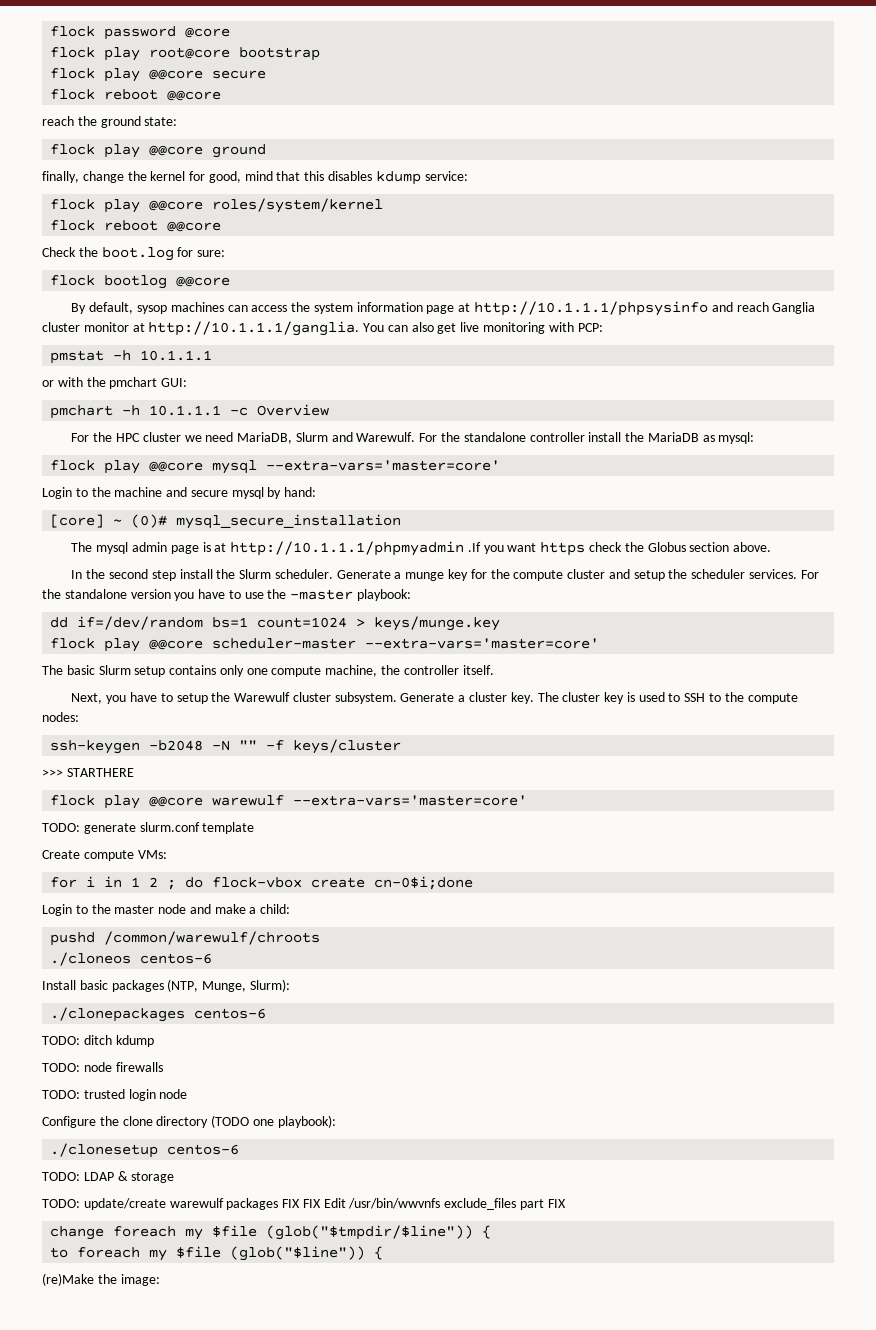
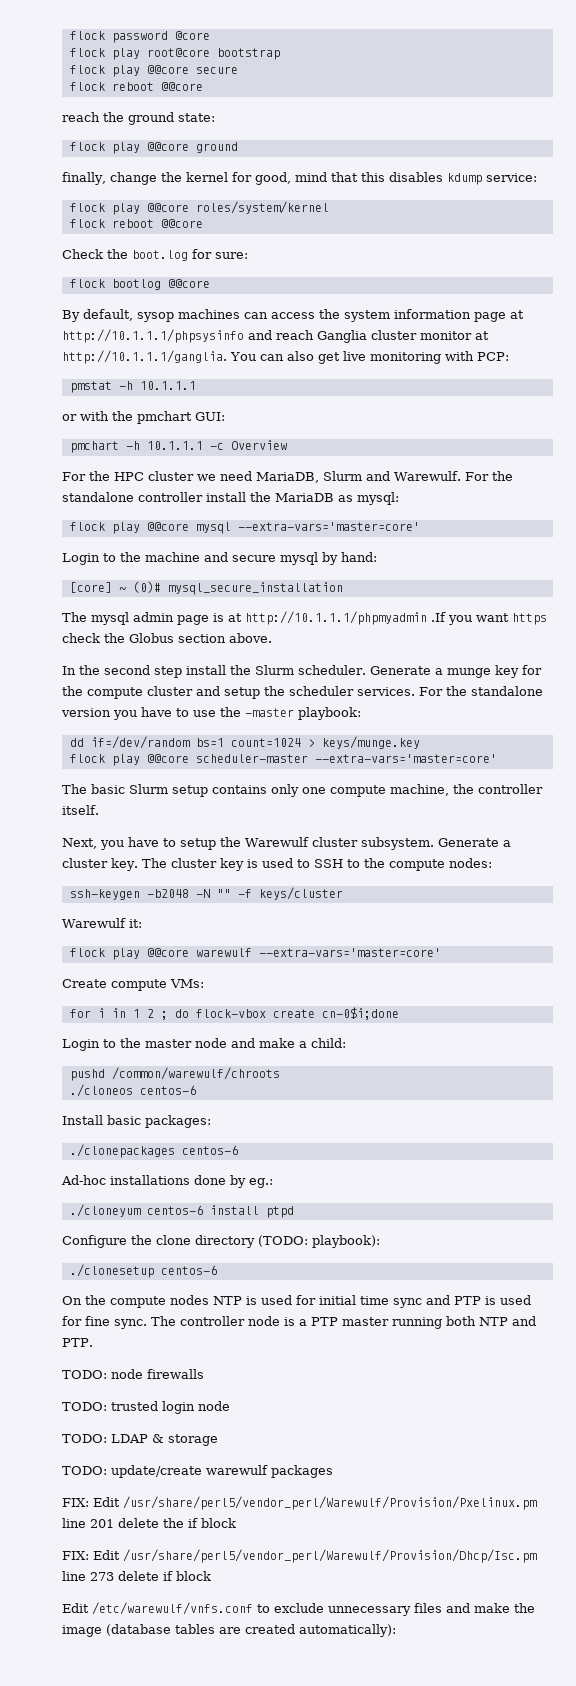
- >>> STARTHERE
+ Warewulf it:
- TODO: generate slurm.conf template
- Install basic packages (NTP, Munge, Slurm):
+ Install basic packages:
  ./clonepackages centos-6
- TODO: ditch kdump
+ Ad-hoc installations done by eg.:
+ ./cloneyum centos-6 install ptpd
+ Configure the clone directory (TODO: playbook):
+ ./clonesetup centos-6
+ On the compute nodes NTP is used for initial time sync and PTP is used for fine sync. The controller node is a PTP master running both NTP and PTP.
- Configure the clone directory (TODO one playbook):
- ./clonesetup centos-6
- TODO: update/create warewulf packages FIX FIX Edit /usr/bin/wwvnfs exclude_files part FIX
- change foreach my $file (glob("$tmpdir/$line")) {
- to foreach my $file (glob("$line")) {
- (re)Make the image:
+ TODO: update/create warewulf packages
+ FIX: Edit /usr/share/perl5/vendor_perl/Warewulf/Provision/Pxelinux.pm line 201 delete the if block
+ FIX: Edit /usr/share/perl5/vendor_perl/Warewulf/Provision/Dhcp/Isc.pm line 273 delete if block
+ Edit /etc/warewulf/vnfs.conf to exclude unnecessary files and make the image (database tables are created automatically):

